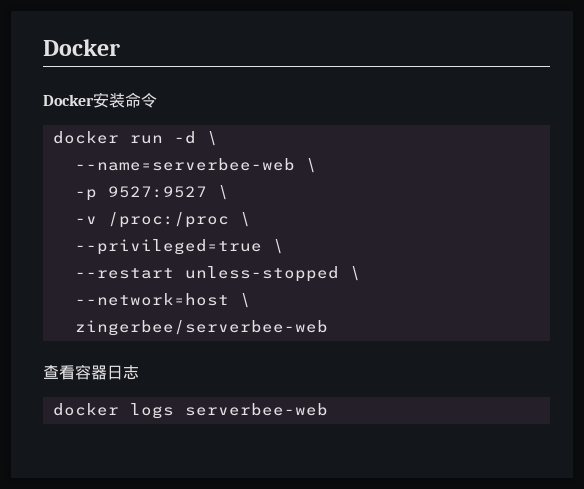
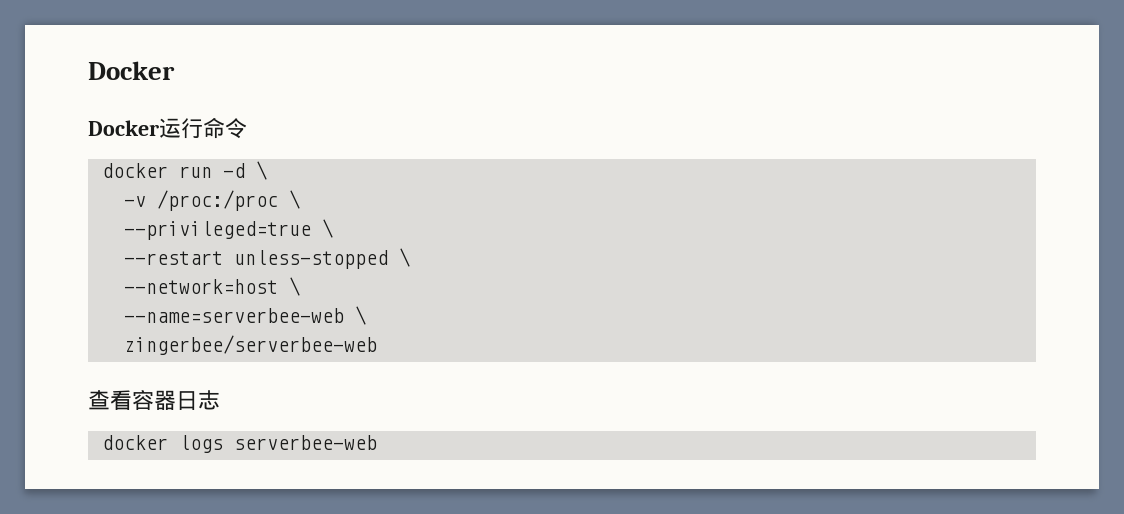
- Docker安装命令
+ Docker运行命令
- --name=serverbee-web \
- -p 9527:9527 \
+ --name=serverbee-web \

